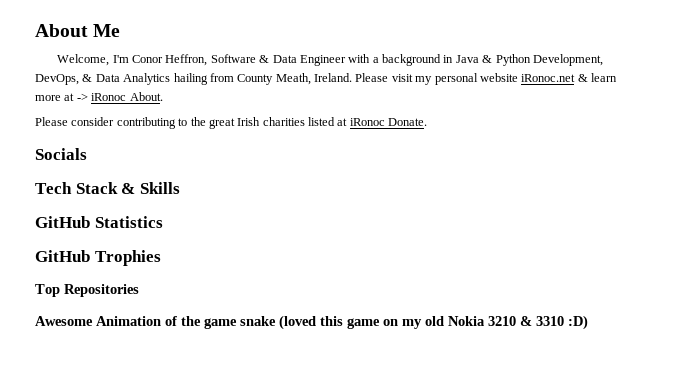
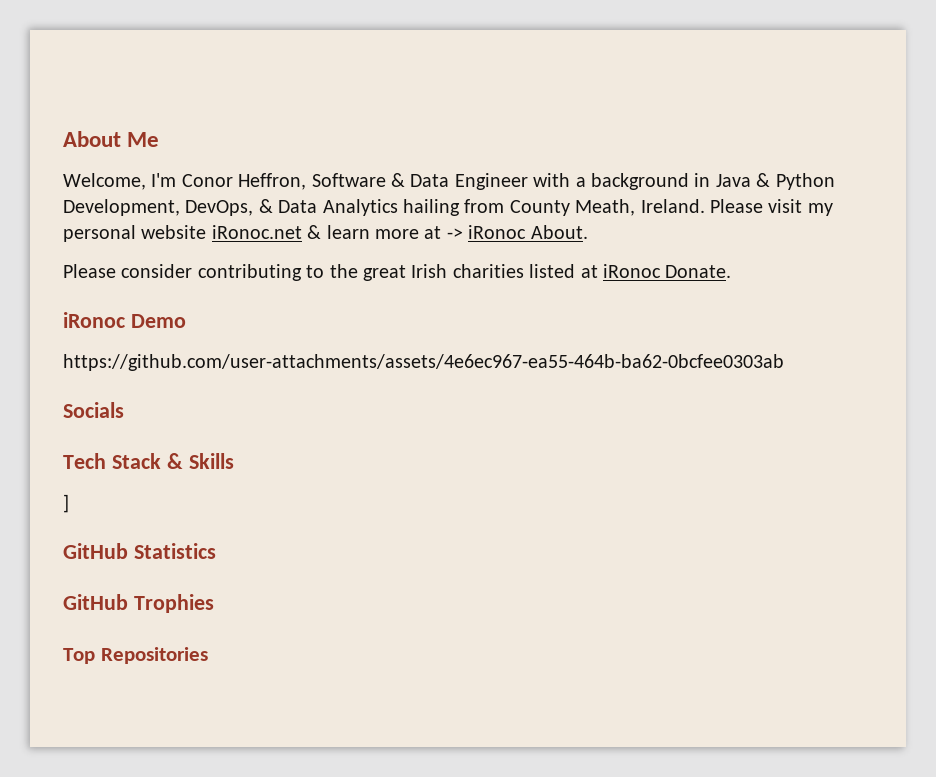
+ iRonoc Demo
+ https://github.com/user-attachments/assets/4e6ec967-ea55-464b-ba62-0bcfee0303ab
+ ]
- Awesome Animation of the game snake (loved this game on my old Nokia 3210 & 3310 :D)

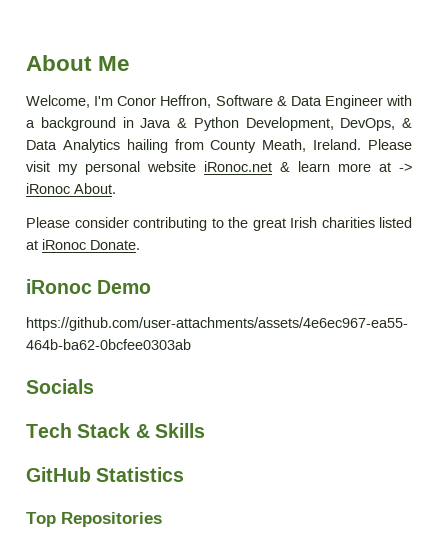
- ]
- GitHub Trophies

